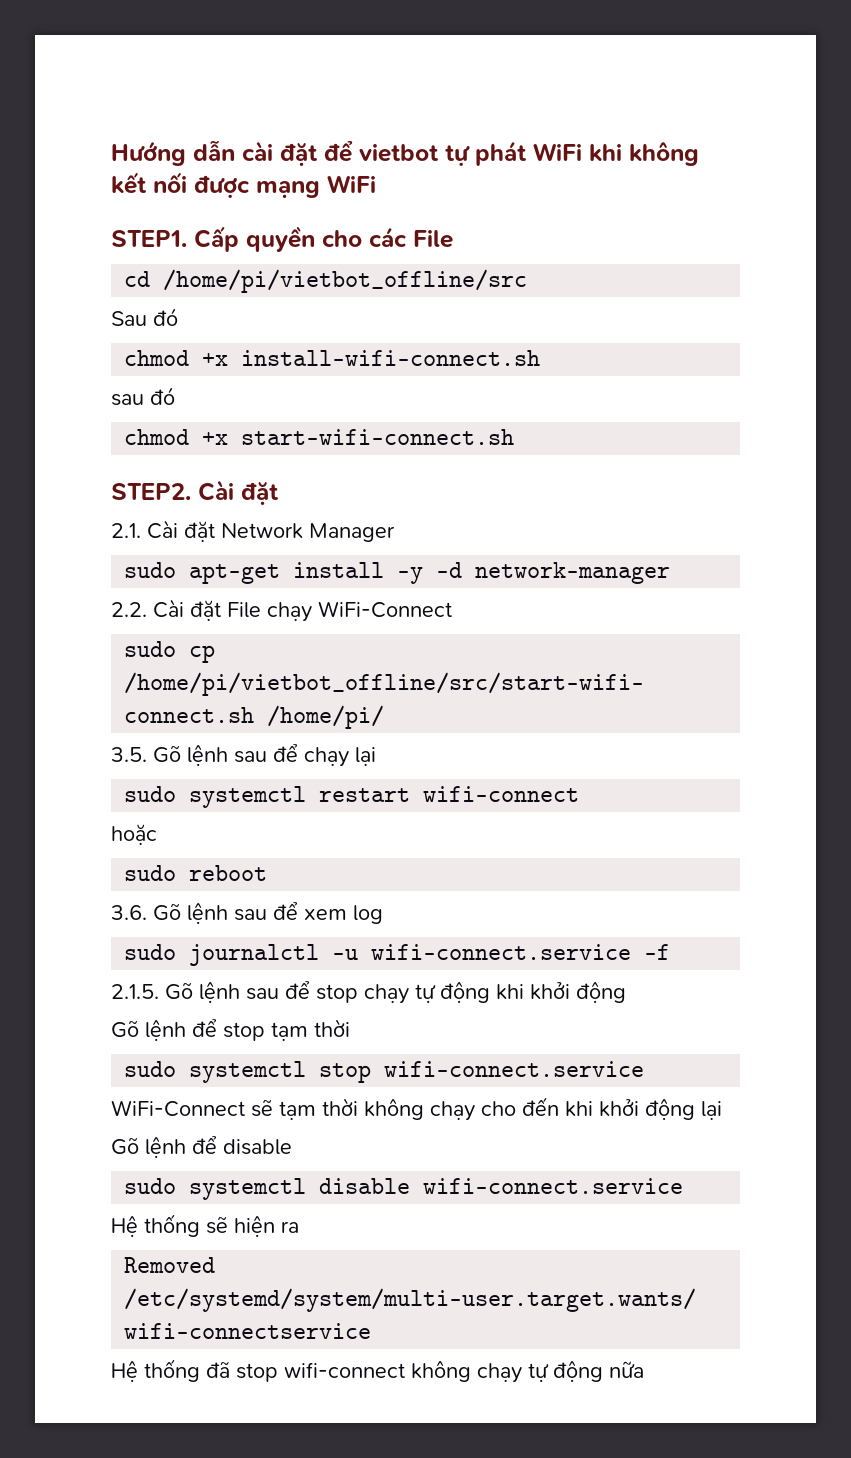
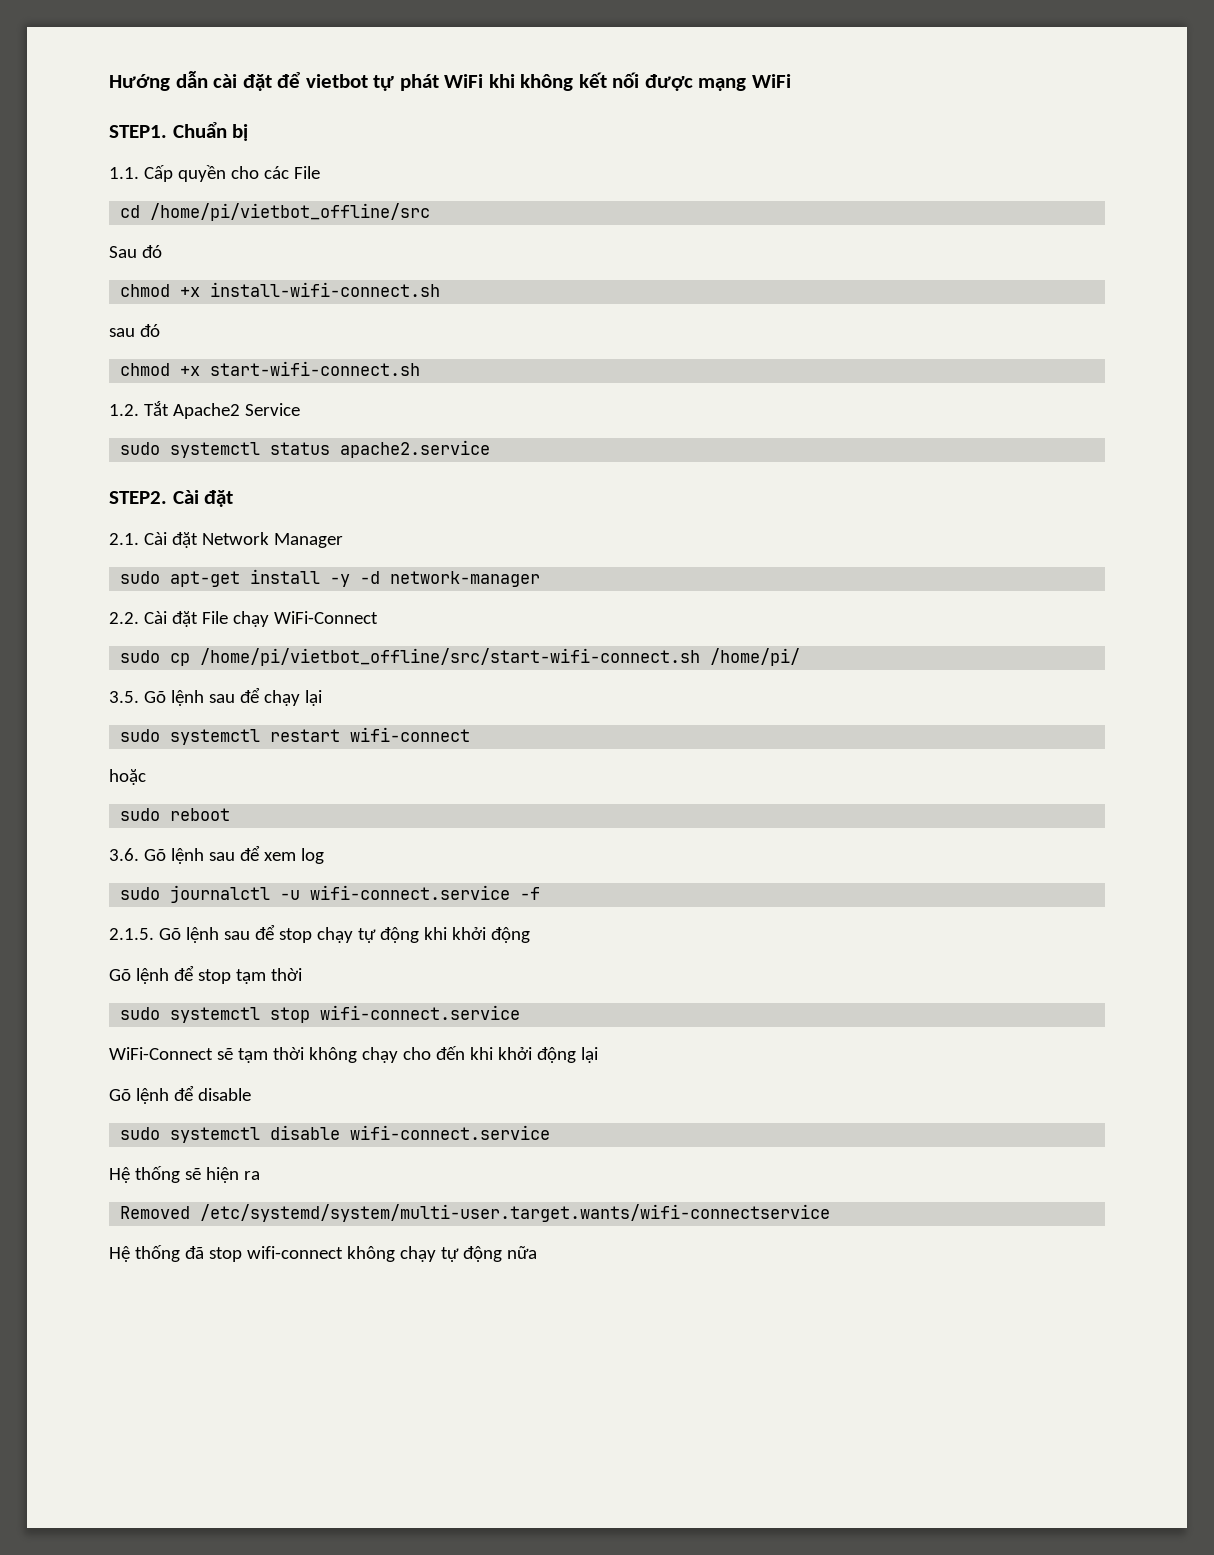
- Cấp quyền cho các File
+ Chuẩn bị
+ 1.1. Cấp quyền cho các File
+ 1.2. Tắt Apache2 Service
+ sudo systemctl status apache2.service

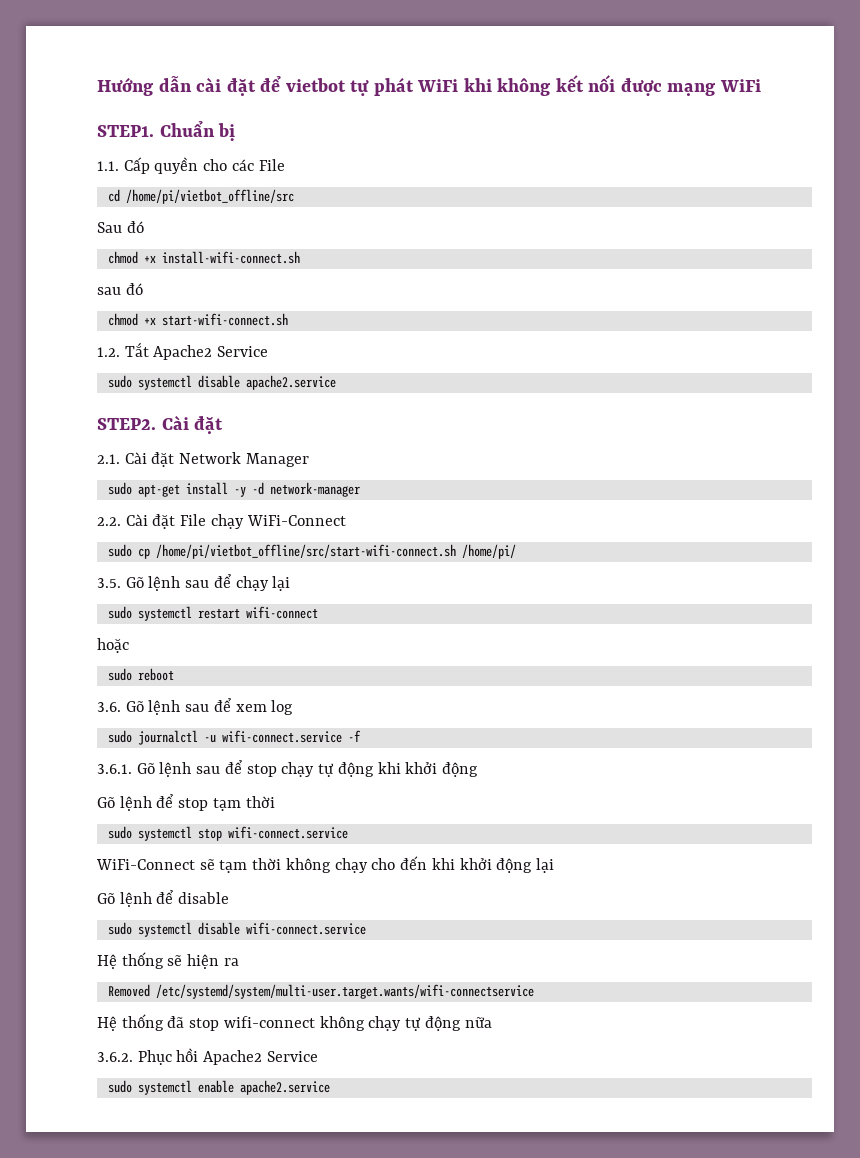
- sudo systemctl status apache2.service
+ sudo systemctl disable apache2.service
- 2.1.5. Gõ lệnh sau để stop chạy tự động khi khởi động
+ 3.6.1. Gõ lệnh sau để stop chạy tự động khi khởi động
+ 3.6.2. Phục hồi Apache2 Service
+ sudo systemctl enable apache2.service

